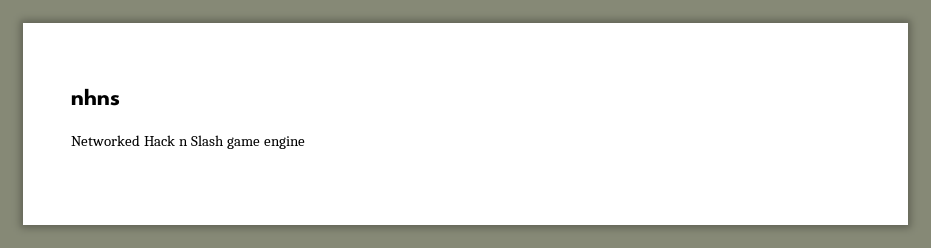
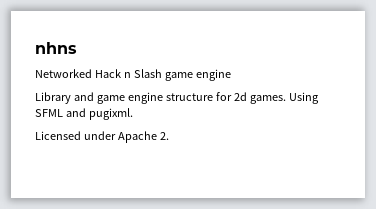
+ Library and game engine structure for 2d games. Using SFML and pugixml.
+ Licensed under Apache 2.

